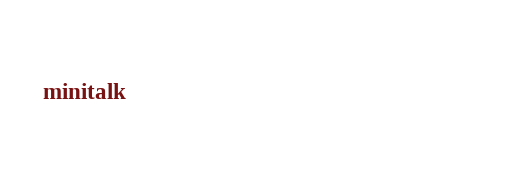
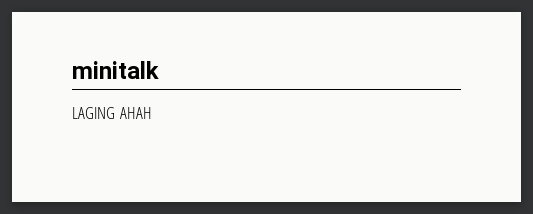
+ LAGING AHAH

